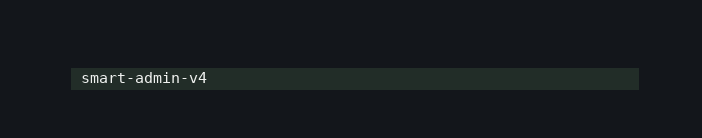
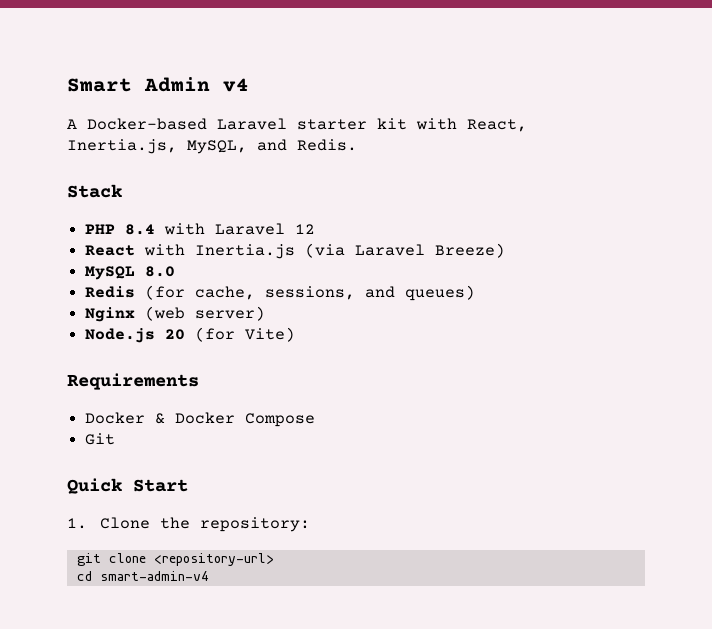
- smart-admin-v4
+ Smart Admin v4
+ A Docker-based Laravel starter kit with React, Inertia.js, MySQL, and Redis.
+ Stack
+ PHP 8.4 with Laravel 12
+ React with Inertia.js (via Laravel Breeze)
+ MySQL 8.0
+ Redis (for cache, sessions, and queues)
+ Nginx (web server)
+ Node.js 20 (for Vite)
+ Requirements
+ Docker & Docker Compose
+ Git
+ Quick Start
+ 1. Clone the repository:
+ git clone <repository-url>
+ cd smart-admin-v4

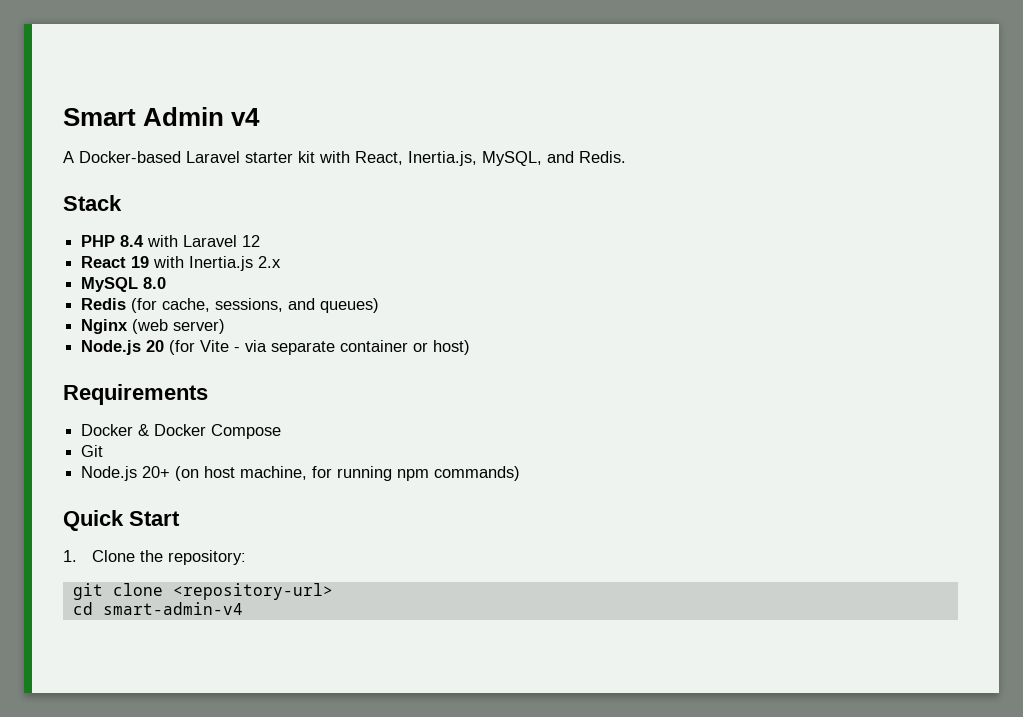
- React with Inertia.js (via Laravel Breeze)
+ React 19 with Inertia.js 2.x
- Node.js 20 (for Vite)
+ Node.js 20 (for Vite - via separate container or host)
+ Node.js 20+ (on host machine, for running npm commands)

